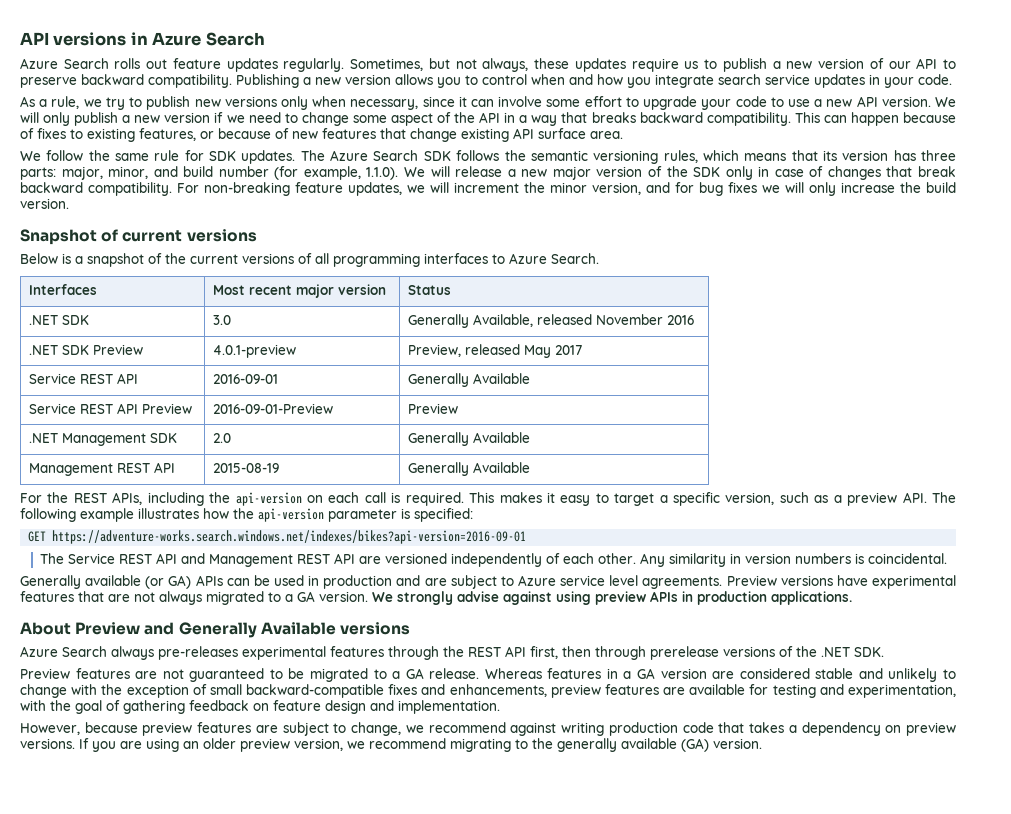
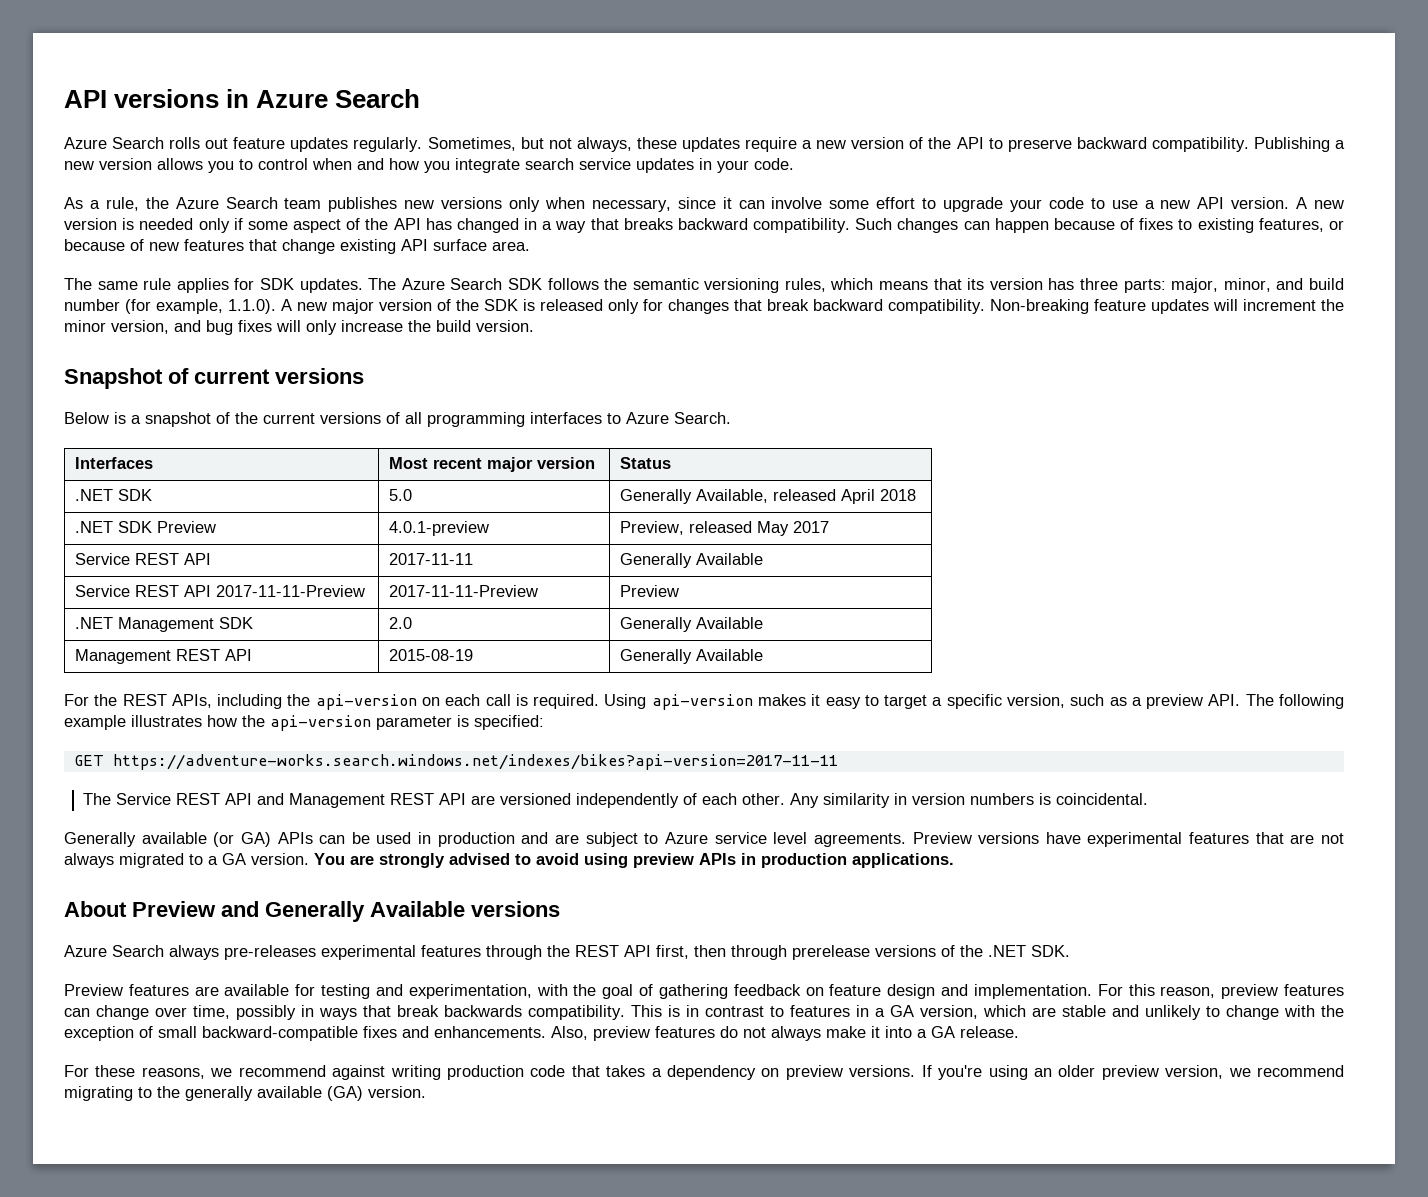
- Sometimes, but not always, these updates require us to publish a new version of our API to preserve backward compatibility.
+ Sometimes, but not always, these updates require a new version of the API to preserve backward compatibility.
- As a rule, we try to publish new versions only when necessary, since it can involve some effort to upgrade your code to use a new API version.
+ As a rule, the Azure Search team publishes new versions only when necessary, since it can involve some effort to upgrade your code to use a new API version.
- We will only publish a new version if we need to change some aspect of the API in a way that breaks backward compatibility.
+ A new version is needed only if some aspect of the API has changed in a way that breaks backward compatibility.
- This can happen because of fixes to existing features, or because of new features that change existing API surface area.
+ Such changes can happen because of fixes to existing features, or because of new features that change existing API surface area.
- We follow the same rule for SDK updates.
+ The same rule applies for SDK updates.
- The Azure Search SDK follows the semantic versioning rules, which means that its version has three parts: major, minor, and build number (for example, 1.1.0). We will release a new major version of the SDK only in case of changes that break backward compatibility.
+ The Azure Search SDK follows the semantic versioning rules, which means that its version has three parts: major, minor, and build number (for example, 1.1.0). A new major version of the SDK is released only for changes that break backward compatibility.
- For non-breaking feature updates, we will increment the minor version, and for bug fixes we will only increase the build version.
+ Non-breaking feature updates will increment the minor version, and bug fixes will only increase the build version.
- .NET SDK | 3.0 | Generally Available, released November 2016
+ .NET SDK | 5.0 | Generally Available, released April 2018
- Service REST API | 2016-09-01 | Generally Available
+ Service REST API | 2017-11-11 | Generally Available
- Service REST API Preview | 2016-09-01-Preview | Preview
+ Service REST API 2017-11-11-Preview | 2017-11-11-Preview | Preview
- This makes it easy to target a specific version, such as a preview API. The following example illustrates how the api-version parameter is specified:
+ Using api-version makes it easy to target a specific version, such as a preview API. The following example illustrates how the api-version parameter is specified:
- GET https://adventure-works.search.windows.net/indexes/bikes?api-version=2016-09-01
+ GET https://adventure-works.search.windows.net/indexes/bikes?api-version=2017-11-11
- We strongly advise against using preview APIs in production applications.
+ You are strongly advised to avoid using preview APIs in production applications.
- Preview features are not guaranteed to be migrated to a GA release. Whereas features in a GA version are considered stable and unlikely to change with the exception of small backward-compatible fixes and enhancements, preview features are available for testing and experimentation, with the goal of gathering feedback on feature design and implementation.
- However, because preview features are subject to change, we recommend against writing production code that takes a dependency on preview versions.
+ Preview features are available for testing and experimentation, with the goal of gathering feedback on feature design and implementation. For this reason, preview features can change over time, possibly in ways that break backwards compatibility. This is in contrast to features in a GA version, which are stable and unlikely to change with the exception of small backward-compatible fixes and enhancements. Also, preview features do not always make it into a GA release.
+ For these reasons, we recommend against writing production code that takes a dependency on preview versions.
- If you are using an older preview version, we recommend migrating to the generally available (GA) version.
+ If you're using an older preview version, we recommend migrating to the generally available (GA) version.

